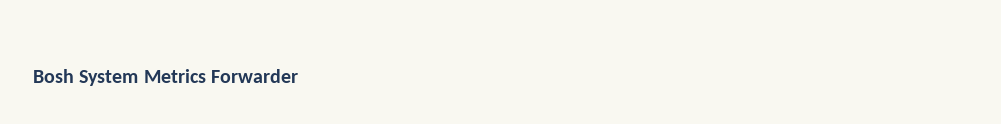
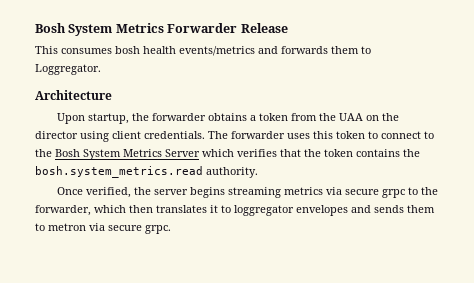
- Bosh System Metrics Forwarder
+ Bosh System Metrics Forwarder Release
+ This consumes bosh health events/metrics and forwards them to Loggregator.
+ Architecture
+ Upon startup, the forwarder obtains a token from the UAA on the director using client credentials. The forwarder uses this token to connect to the Bosh System Metrics Server which verifies that the token contains the bosh.system_metrics.read authority.
+ Once verified, the server begins streaming metrics via secure grpc to the forwarder, which then translates it to loggregator envelopes and sends them to metron via secure grpc.

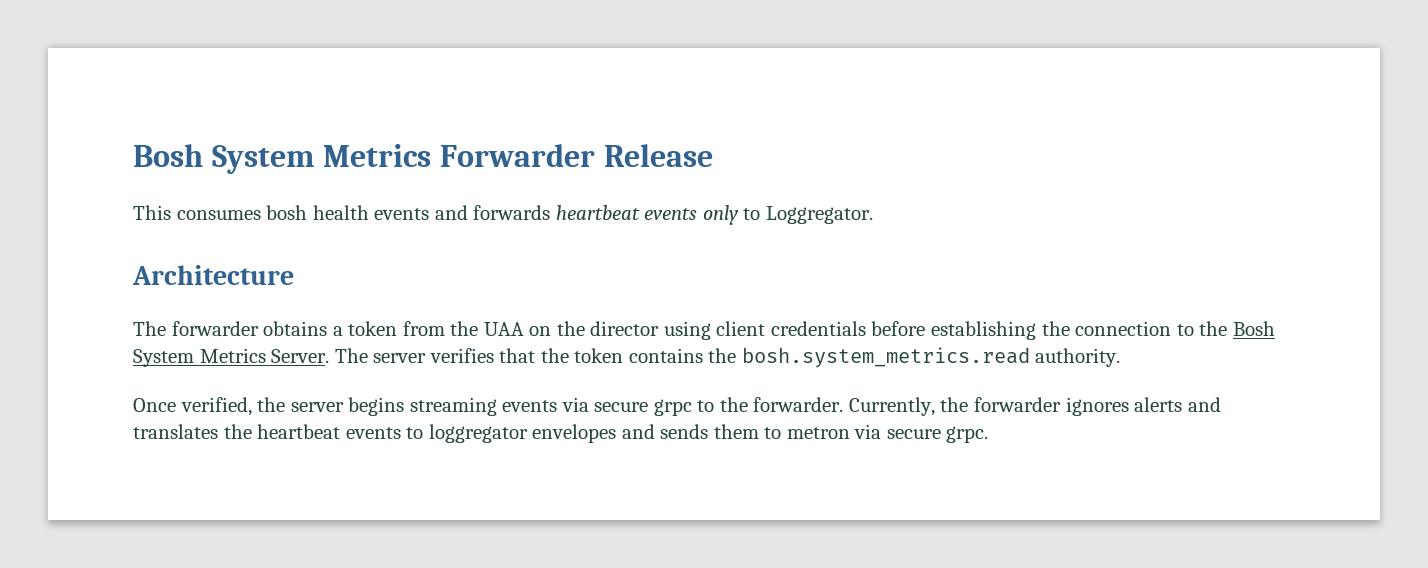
- This consumes bosh health events/metrics and forwards them to Loggregator.
+ This consumes bosh health events and forwards heartbeat events only to Loggregator.
- Upon startup, the forwarder obtains a token from the UAA on the director using client credentials. The forwarder uses this token to connect to the Bosh System Metrics Server which verifies that the token contains the bosh.system_metrics.read authority.
+ The forwarder obtains a token from the UAA on the director using client credentials before establishing the connection to the Bosh System Metrics Server. The server verifies that the token contains the bosh.system_metrics.read authority.
- Once verified, the server begins streaming metrics via secure grpc to the forwarder, which then translates it to loggregator envelopes and sends them to metron via secure grpc.
+ Once verified, the server begins streaming events via secure grpc to the forwarder. Currently, the forwarder ignores alerts and translates the heartbeat events to loggregator envelopes and sends them to metron via secure grpc.

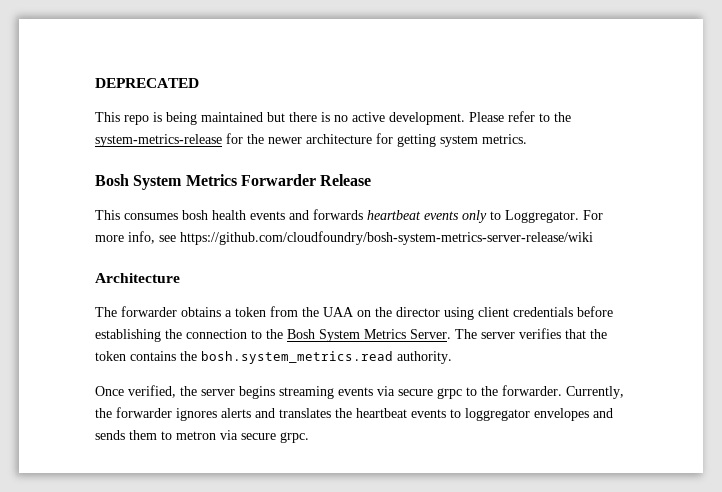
+ DEPRECATED
+ This repo is being maintained but there is no active development. Please refer to the system-metrics-release for the newer architecture for getting system metrics.
+ For more info, see https://github.com/cloudfoundry/bosh-system-metrics-server-release/wiki

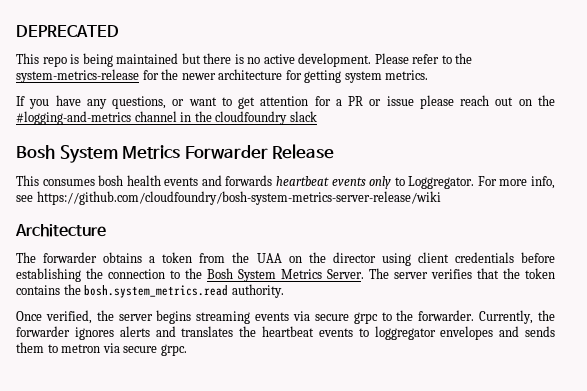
+ If you have any questions, or want to get attention for a PR or issue please reach out on the #logging-and-metrics channel in the cloudfoundry slack

